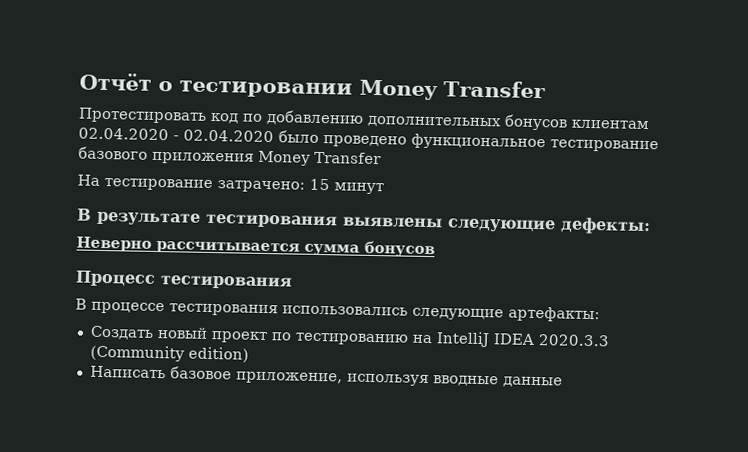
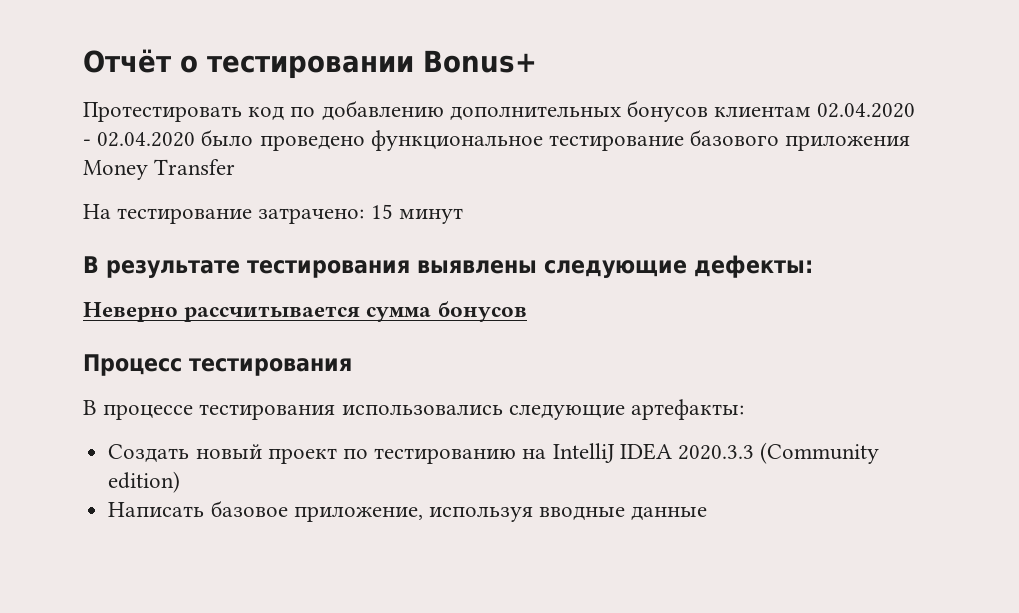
- Отчёт о тестировании Money Transfer
+ Отчёт о тестировании Bonus+

